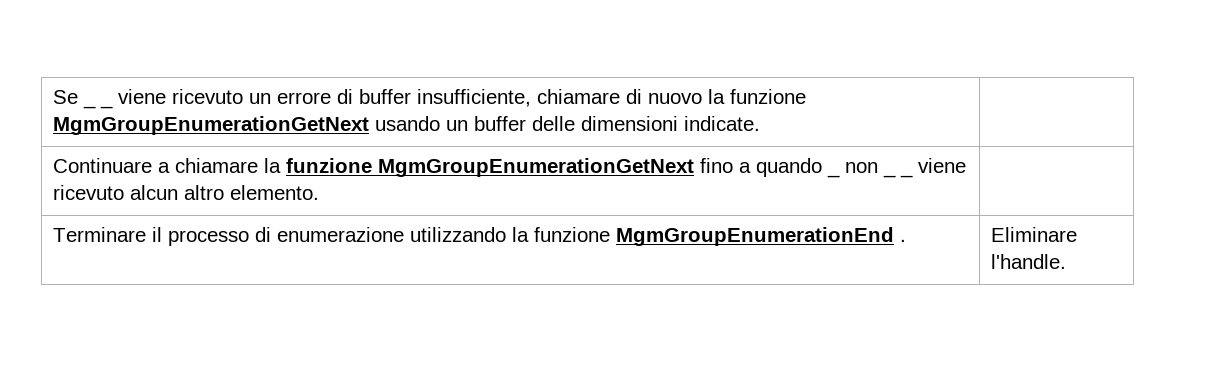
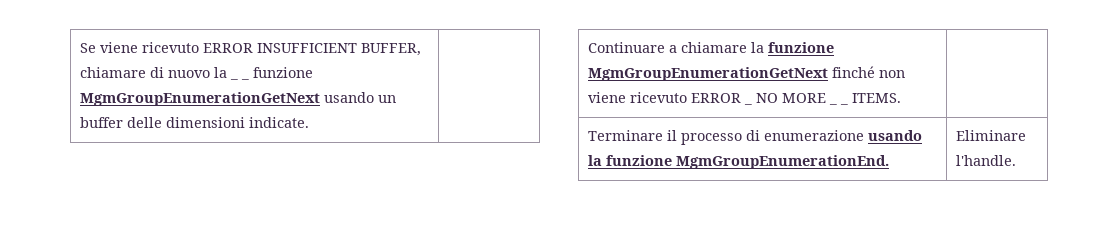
- Se _ _ viene ricevuto un errore di buffer insufficiente, chiamare di nuovo la funzione MgmGroupEnumerationGetNext usando un buffer delle dimensioni indicate. |
+ Se viene ricevuto ERROR INSUFFICIENT BUFFER, chiamare di nuovo la _ _ funzione MgmGroupEnumerationGetNext usando un buffer delle dimensioni indicate. |
- Continuare a chiamare la funzione MgmGroupEnumerationGetNext fino a quando _ non _ _ viene ricevuto alcun altro elemento. |
+ Continuare a chiamare la funzione MgmGroupEnumerationGetNext finché non viene ricevuto ERROR _ NO MORE _ _ ITEMS. |
- Terminare il processo di enumerazione utilizzando la funzione MgmGroupEnumerationEnd . | Eliminare l'handle.
+ Terminare il processo di enumerazione usando la funzione MgmGroupEnumerationEnd. | Eliminare l'handle.

